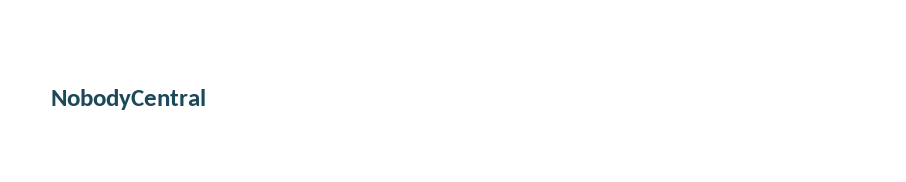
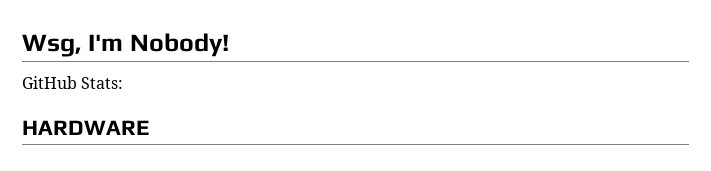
- NobodyCentral
+ Wsg, I'm Nobody!
+ GitHub Stats:
+ HARDWARE

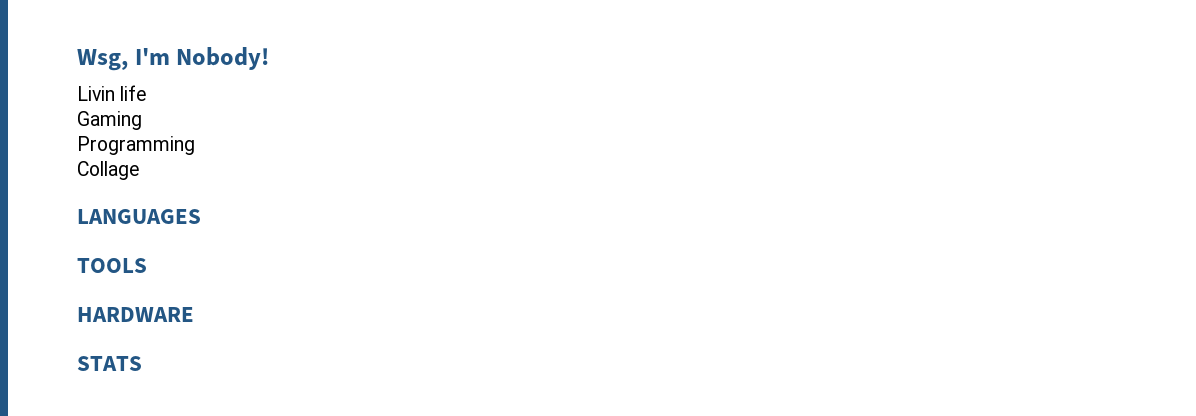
- GitHub Stats:
+ Livin life
+ Gaming
+ Programming
+ Collage
+ LANGUAGES
+ TOOLS
+ STATS

